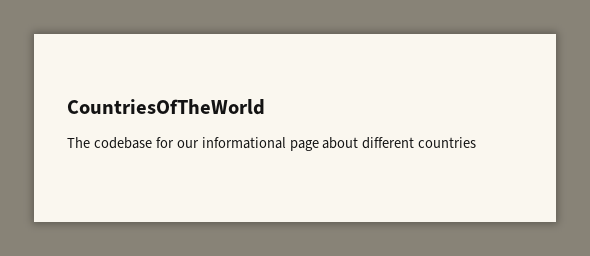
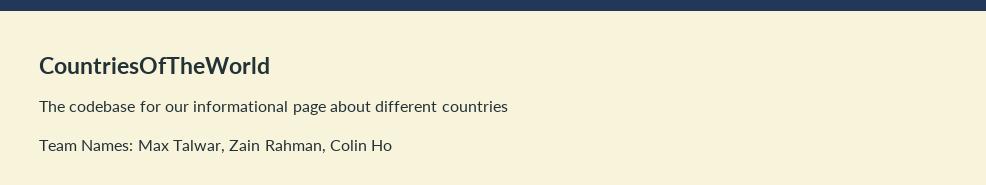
+ Team Names: Max Talwar, Zain Rahman, Colin Ho

